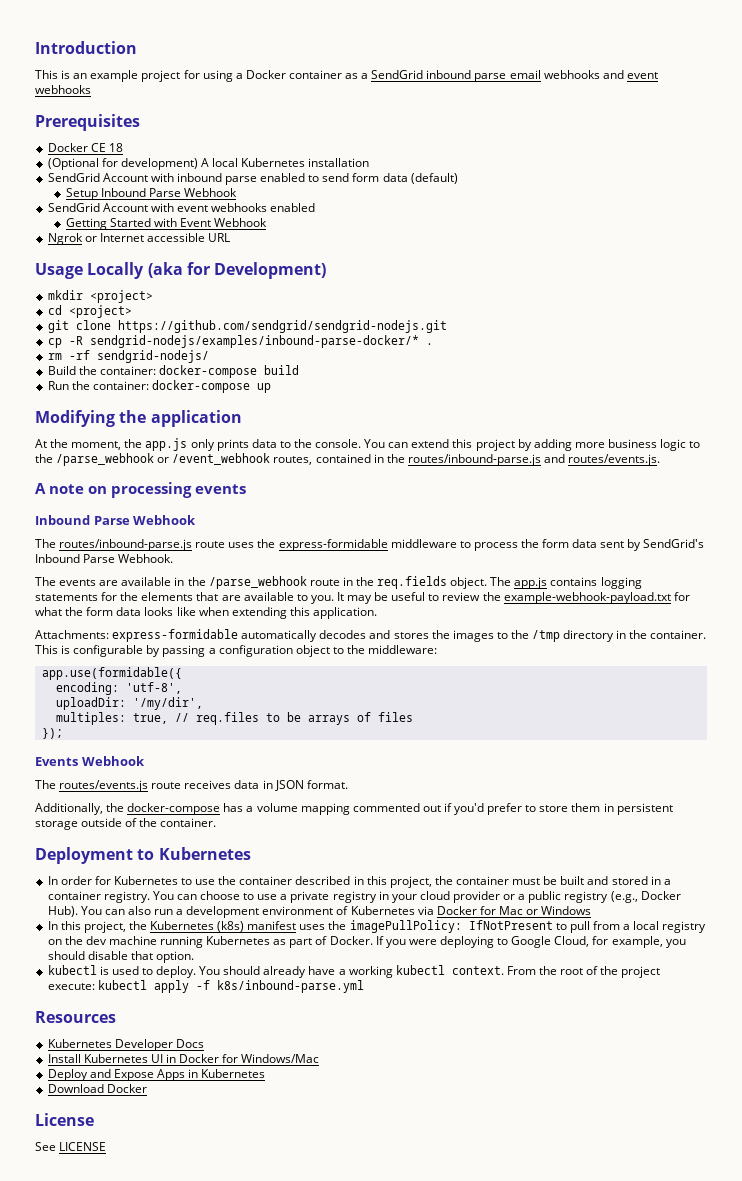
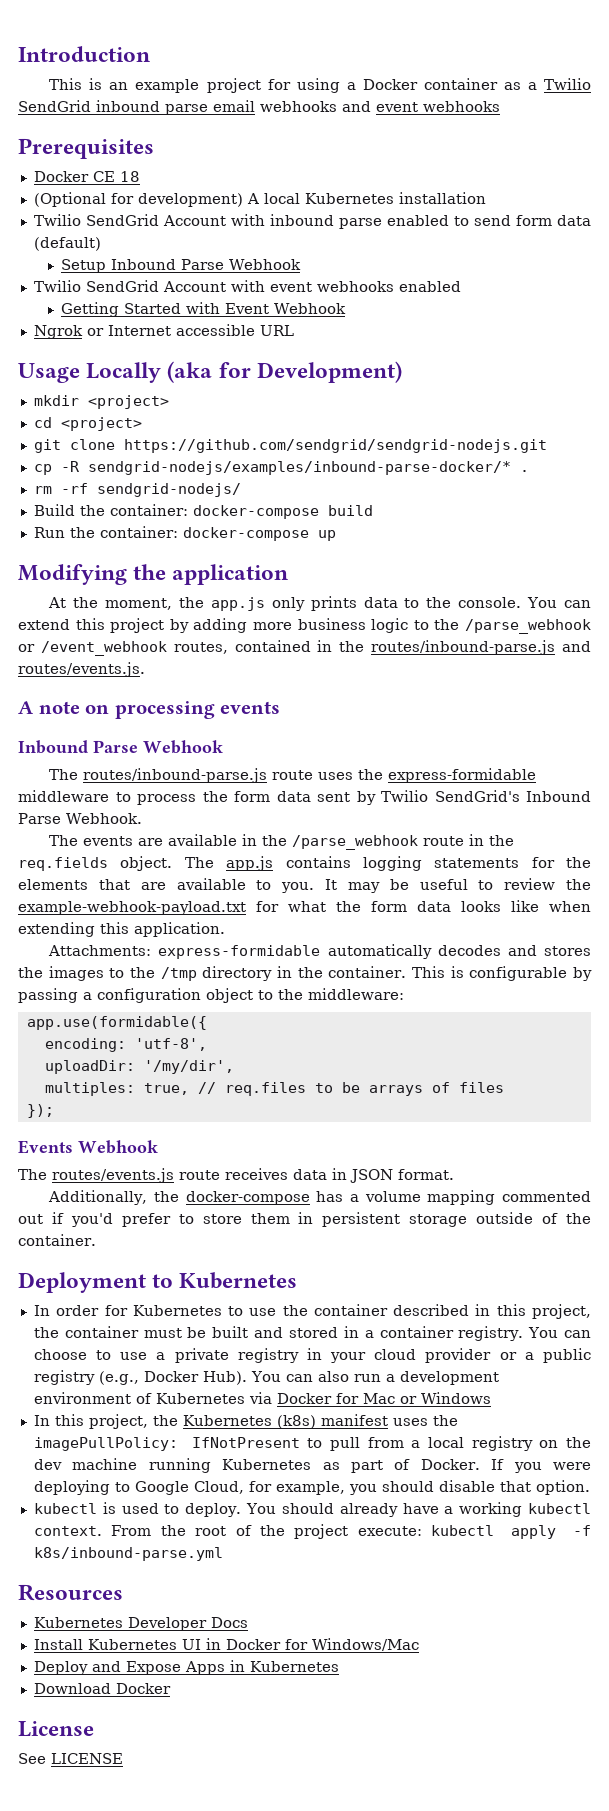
- This is an example project for using a Docker container as a SendGrid inbound parse email webhooks and event webhooks
+ This is an example project for using a Docker container as a Twilio SendGrid inbound parse email webhooks and event webhooks
- SendGrid Account with inbound parse enabled to send form data (default)
+ Twilio SendGrid Account with inbound parse enabled to send form data (default)
- SendGrid Account with event webhooks enabled
+ Twilio SendGrid Account with event webhooks enabled
- The routes/inbound-parse.js route uses the express-formidable middleware to process the form data sent by SendGrid's Inbound Parse Webhook.
+ The routes/inbound-parse.js route uses the express-formidable middleware to process the form data sent by Twilio SendGrid's Inbound Parse Webhook.

